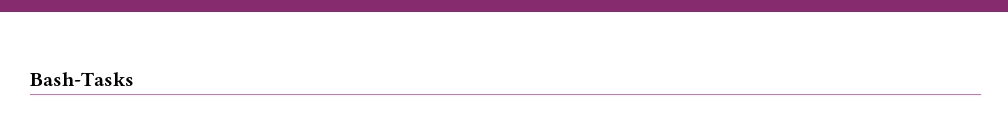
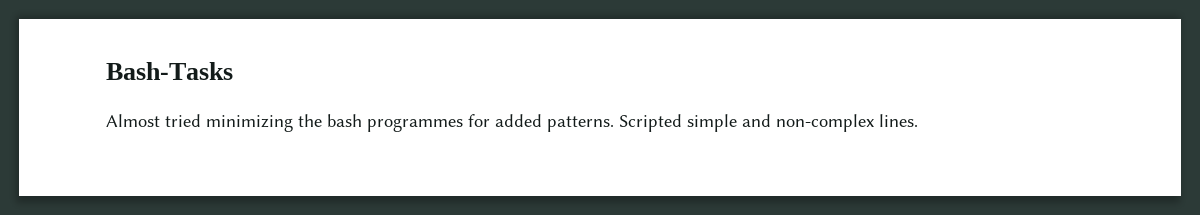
+ Almost tried minimizing the bash programmes for added patterns. Scripted simple and non-complex lines.

